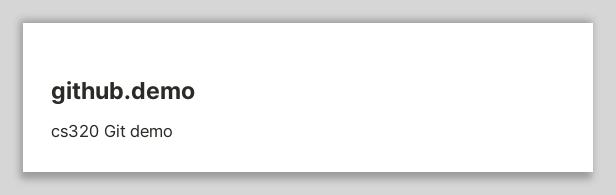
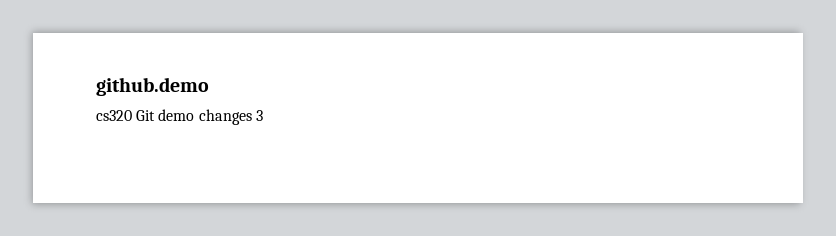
- cs320 Git demo
+ cs320 Git demo changes 3

